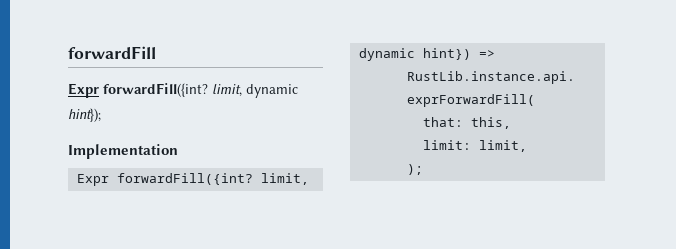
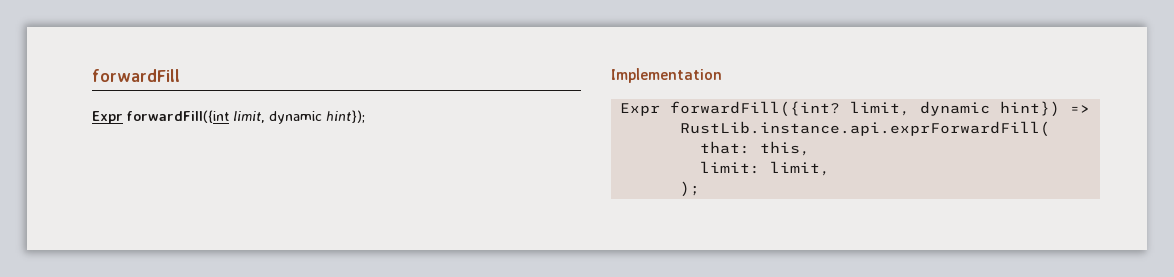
- Expr forwardFill({int? limit, dynamic hint});
+ Expr forwardFill({int limit, dynamic hint});

